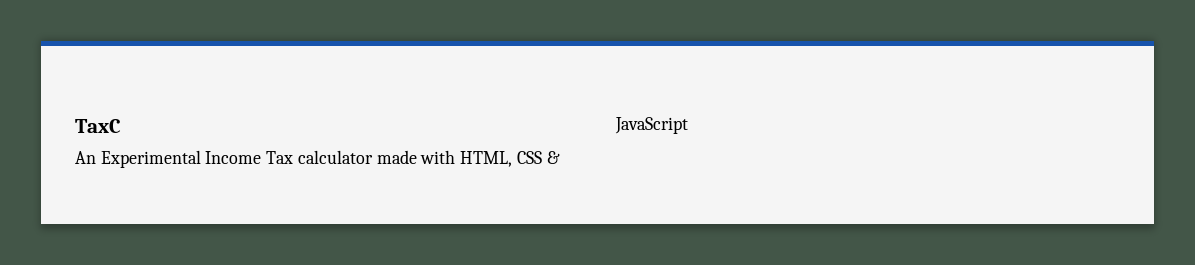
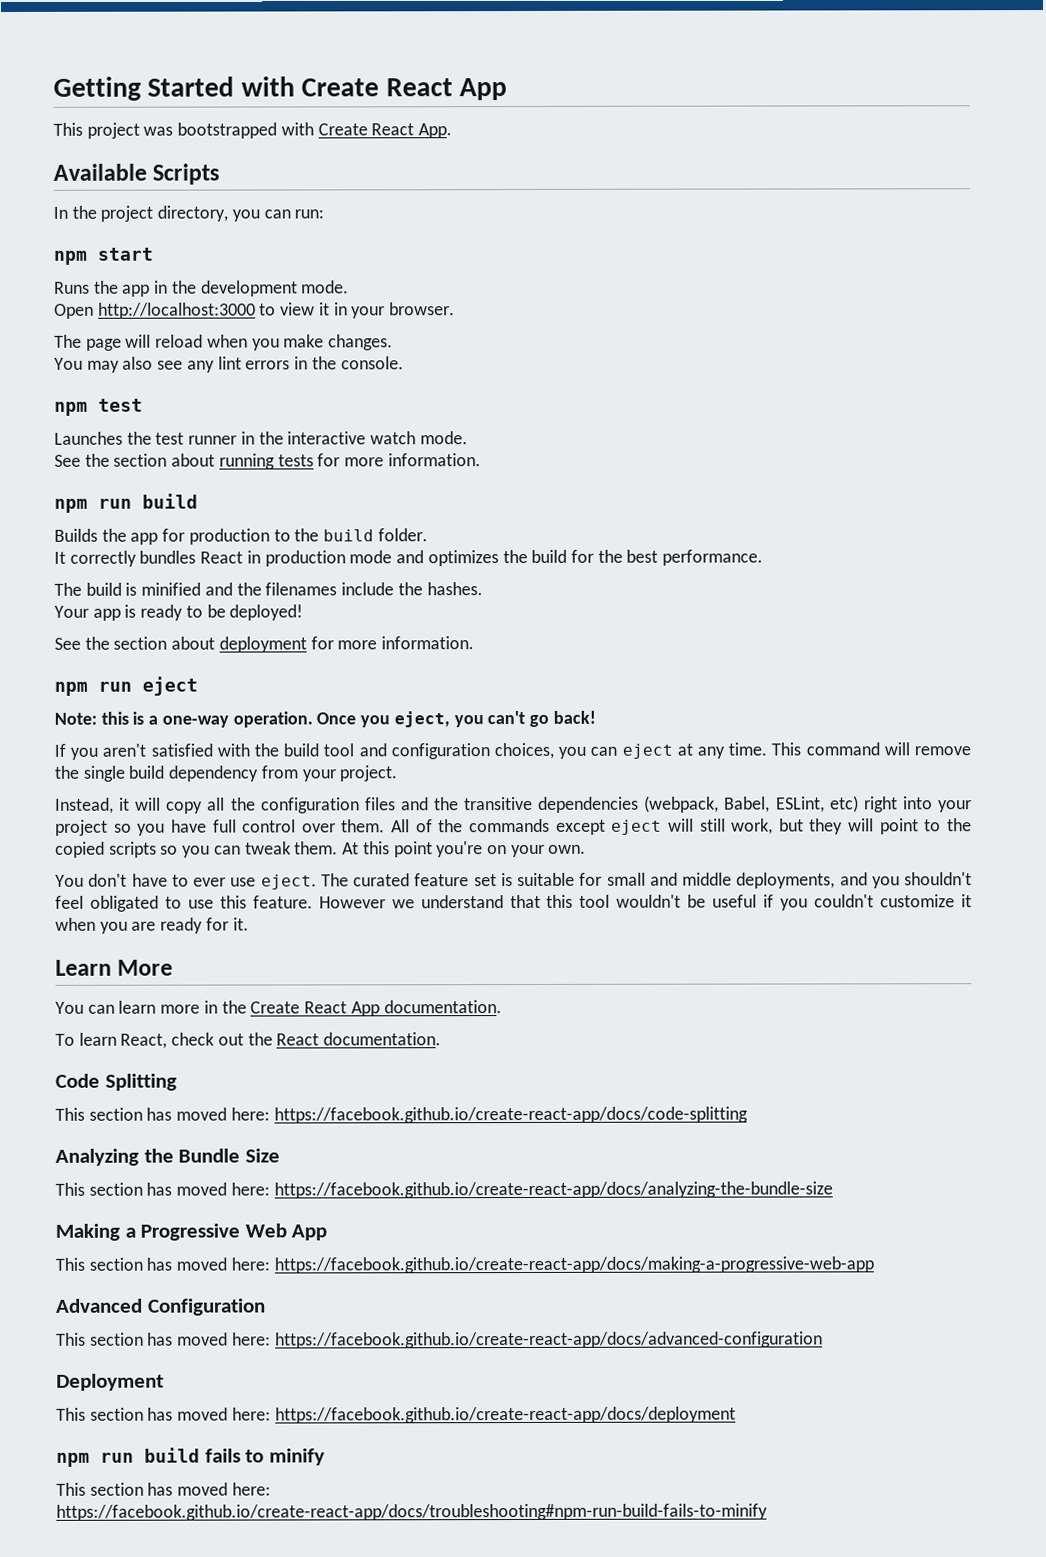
- TaxC
- An Experimental Income Tax calculator made with HTML, CSS & JavaScript
+ Getting Started with Create React App
+ This project was bootstrapped with Create React App.
+ Available Scripts
+ In the project directory, you can run:
+ npm start
+ Runs the app in the development mode.
+ Open http://localhost:3000 to view it in your browser.
+ The page will reload when you make changes.
+ You may also see any lint errors in the console.
+ npm test
+ Launches the test runner in the interactive watch mode.
+ See the section about running tests for more information.
+ npm run build
+ Builds the app for production to the build folder.
+ It correctly bundles React in production mode and optimizes the build for the best performance.
+ The build is minified and the filenames include the hashes.
+ Your app is ready to be deployed!
+ See the section about deployment for more information.
+ npm run eject
+ Note: this is a one-way operation. Once you eject, you can't go back!
+ If you aren't satisfied with the build tool and configuration choices, you can eject at any time. This command will remove the single build dependency from your project.
+ Instead, it will copy all the configuration files and the transitive dependencies (webpack, Babel, ESLint, etc) right into your project so you have full control over them. All of the commands except eject will still work, but they will point to the copied scripts so you can tweak them. At this point you're on your own.
+ You don't have to ever use eject. The curated feature set is suitable for small and middle deployments, and you shouldn't feel obligated to use this feature. However we understand that this tool wouldn't be useful if you couldn't customize it when you are ready for it.
+ Learn More
+ You can learn more in the Create React App documentation.
+ To learn React, check out the React documentation.
+ Code Splitting
+ This section has moved here: https://facebook.github.io/create-react-app/docs/code-splitting
+ Analyzing the Bundle Size
+ This section has moved here: https://facebook.github.io/create-react-app/docs/analyzing-the-bundle-size
+ Making a Progressive Web App
+ This section has moved here: https://facebook.github.io/create-react-app/docs/making-a-progressive-web-app
+ Advanced Configuration
+ This section has moved here: https://facebook.github.io/create-react-app/docs/advanced-configuration
+ Deployment
+ This section has moved here: https://facebook.github.io/create-react-app/docs/deployment
+ npm run build fails to minify
+ This section has moved here: https://facebook.github.io/create-react-app/docs/troubleshooting#npm-run-build-fails-to-minify

